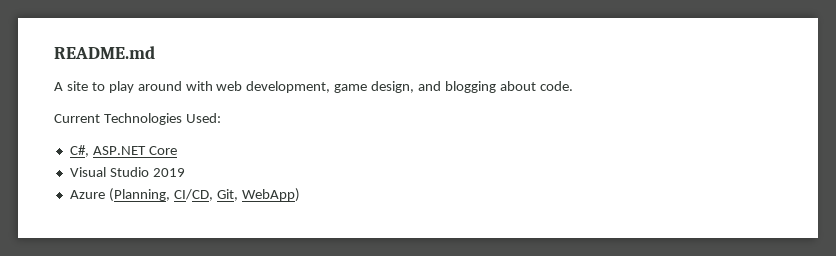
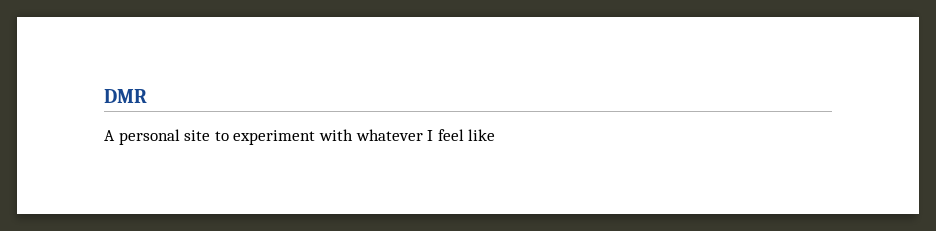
- README.md
+ DMR
- A site to play around with web development, game design, and blogging about code.
- Current Technologies Used:
- C#, ASP.NET Core
- Visual Studio 2019
- Azure (Planning, CI/CD, Git, WebApp)
+ A personal site to experiment with whatever I feel like

